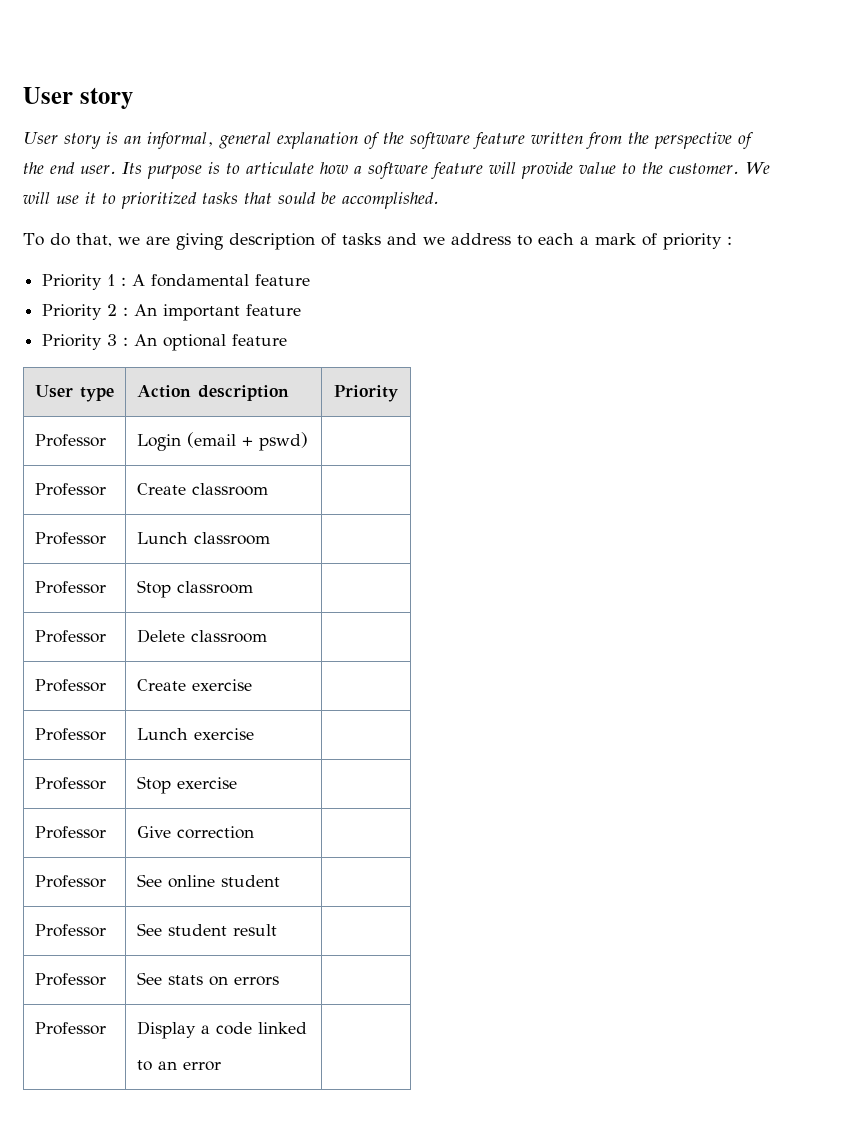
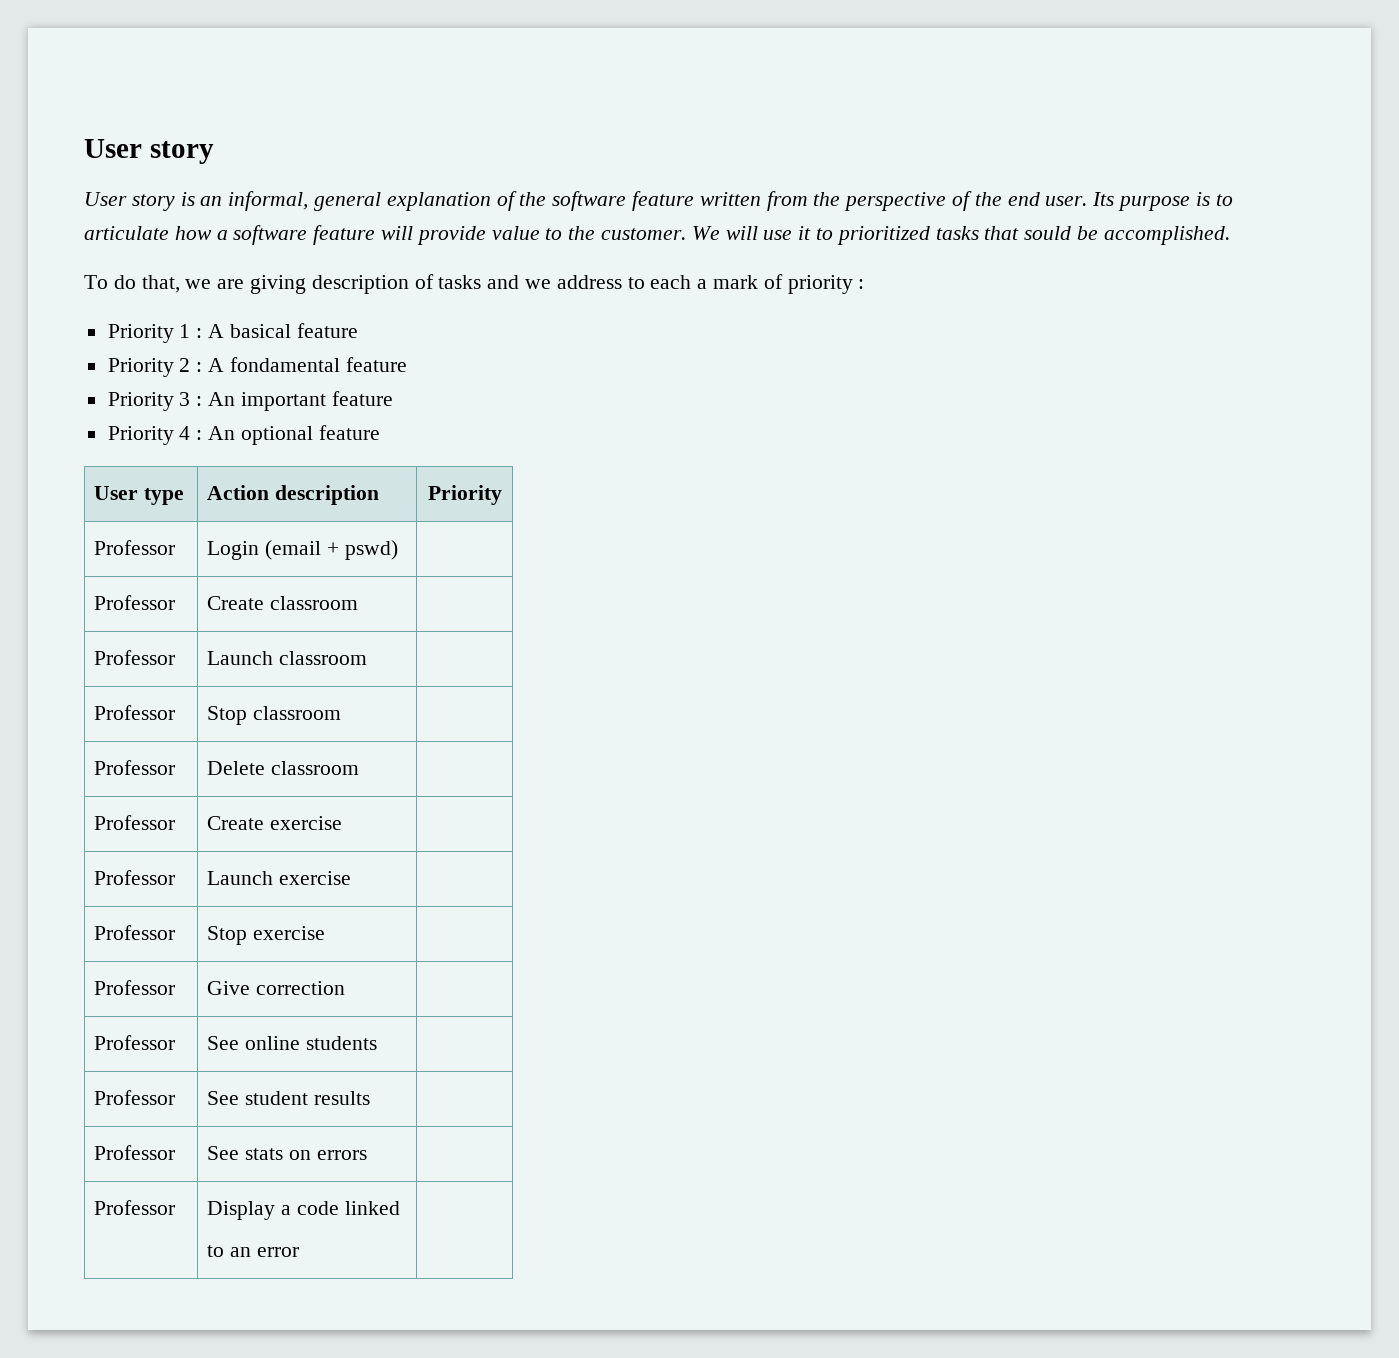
- Priority 1 : A fondamental feature
+ Priority 1 : A basical feature
+ Priority 2 : A fondamental feature
- Priority 2 : An important feature
+ Priority 3 : An important feature
- Priority 3 : An optional feature
+ Priority 4 : An optional feature
- Professor | Lunch classroom |
+ Professor | Launch classroom |
- Professor | Lunch exercise |
+ Professor | Launch exercise |
- Professor | See online student |
+ Professor | See online students |
- Professor | See student result |
+ Professor | See student results |

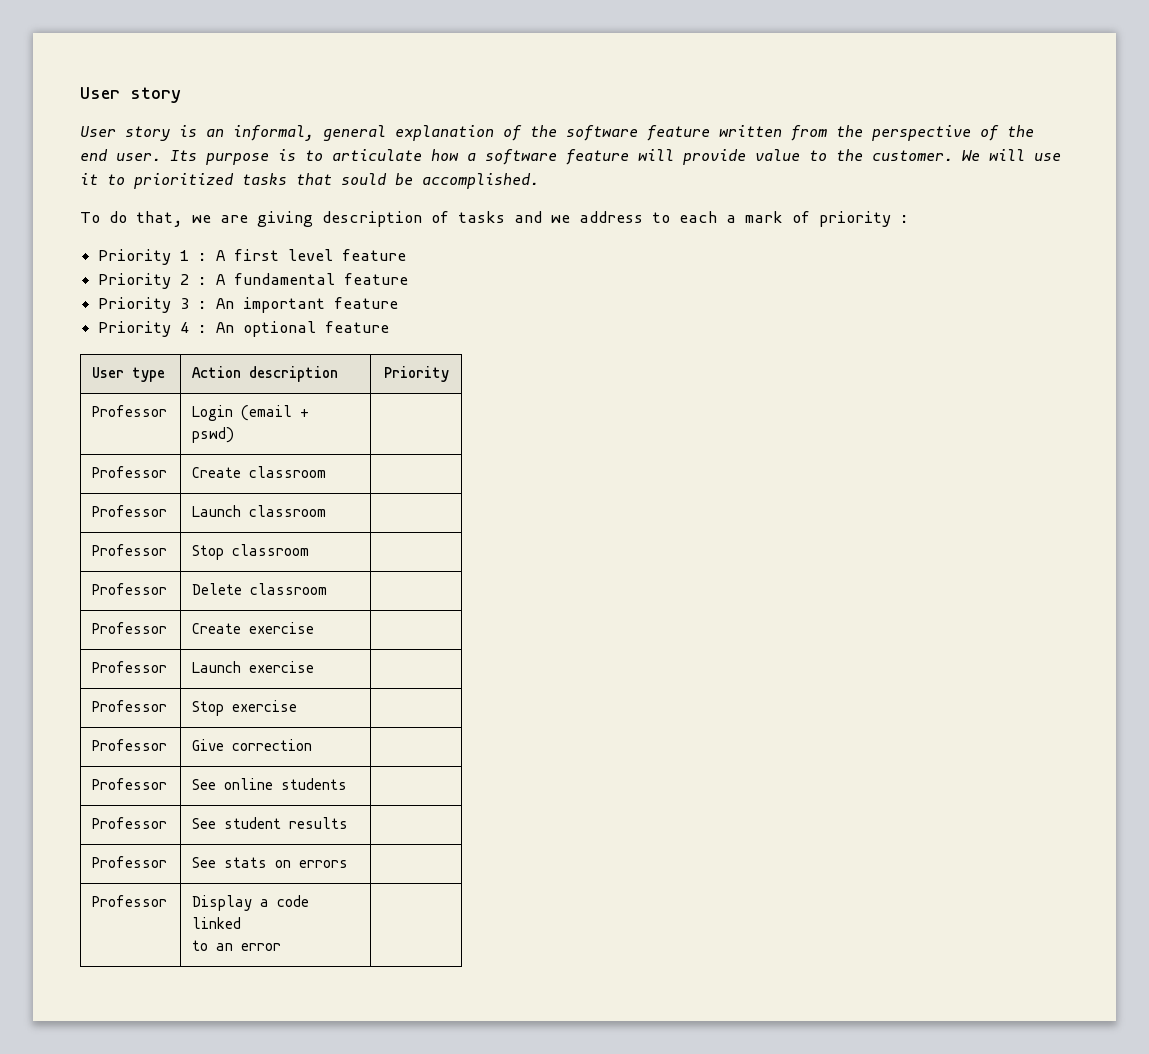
- Priority 1 : A basical feature
+ Priority 1 : A first level feature
- Priority 2 : A fondamental feature
+ Priority 2 : A fundamental feature

